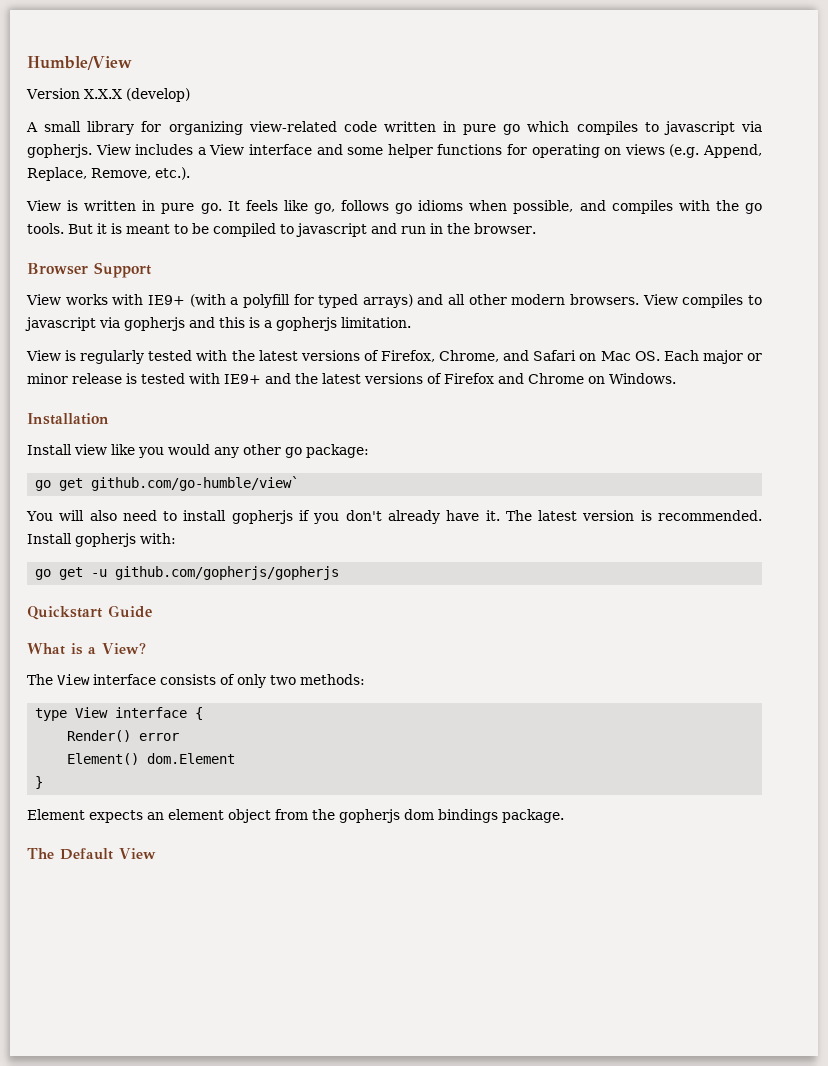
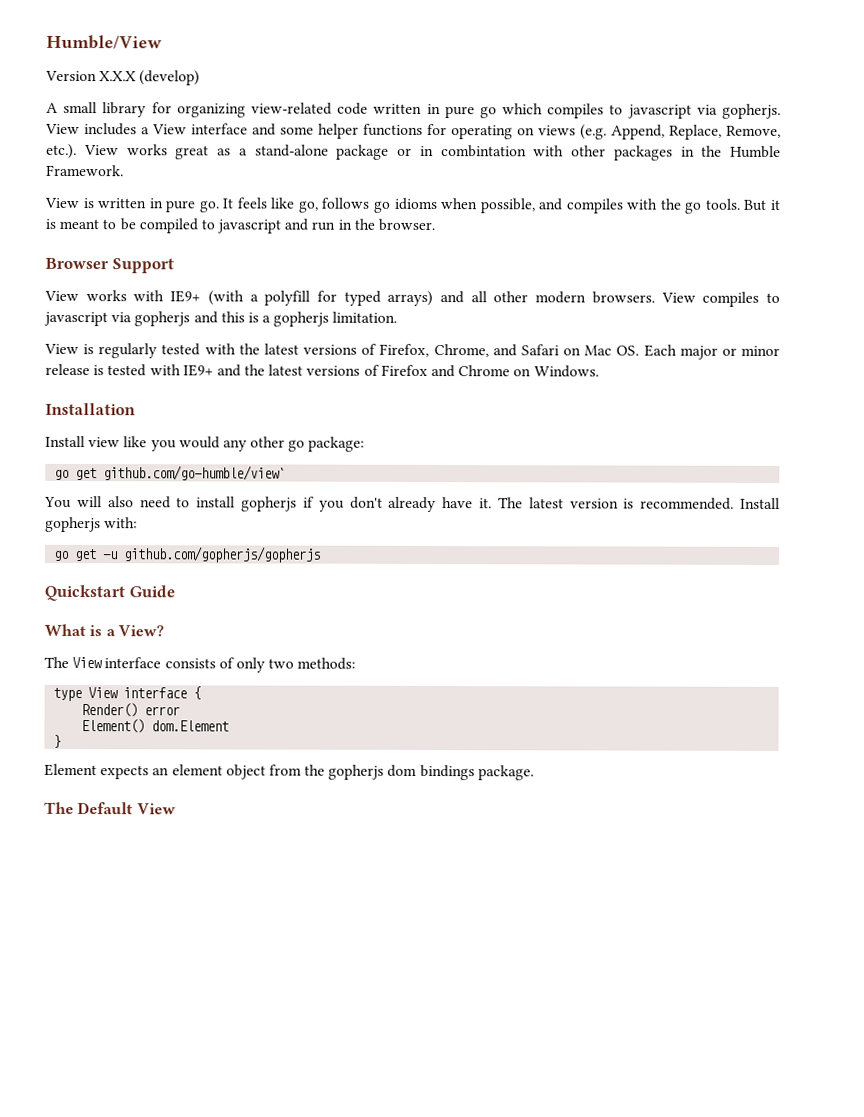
- View includes a View interface and some helper functions for operating on views (e.g. Append, Replace, Remove, etc.).
+ View includes a View interface and some helper functions for operating on views (e.g. Append, Replace, Remove, etc.). View works great as a stand-alone package or in combintation with other packages in the Humble Framework.

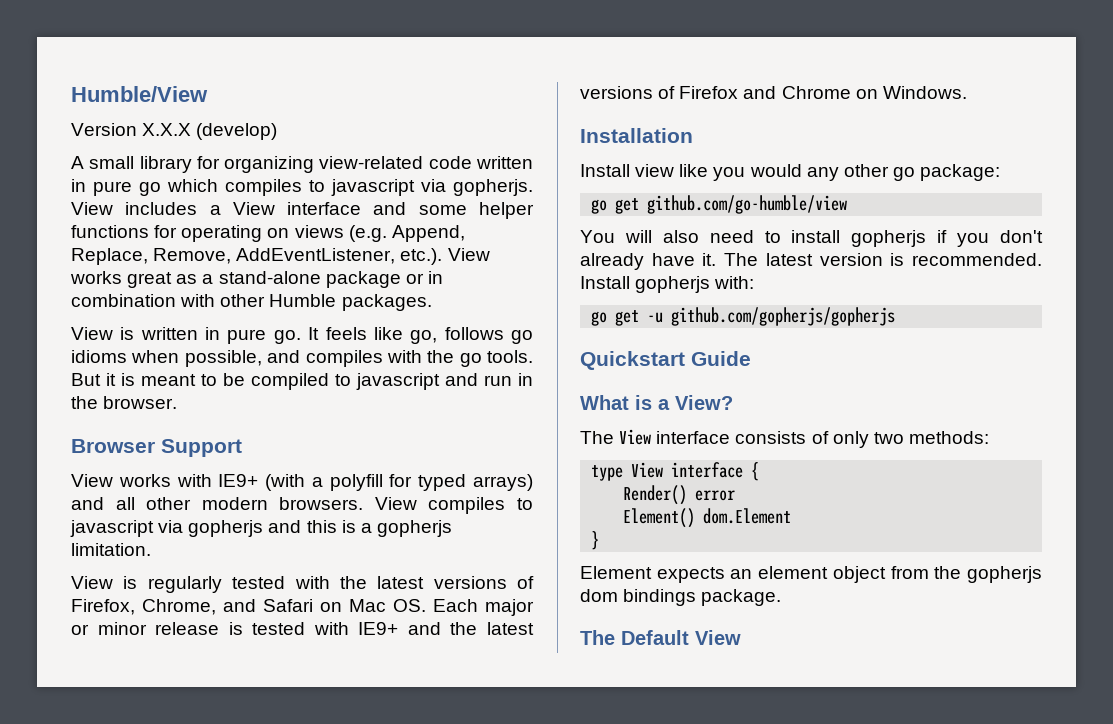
- View includes a View interface and some helper functions for operating on views (e.g. Append, Replace, Remove, etc.). View works great as a stand-alone package or in combintation with other packages in the Humble Framework.
+ View includes a View interface and some helper functions for operating on views (e.g. Append, Replace, Remove, AddEventListener, etc.). View works great as a stand-alone package or in combination with other Humble packages.
- go get github.com/go-humble/view`
+ go get github.com/go-humble/view

